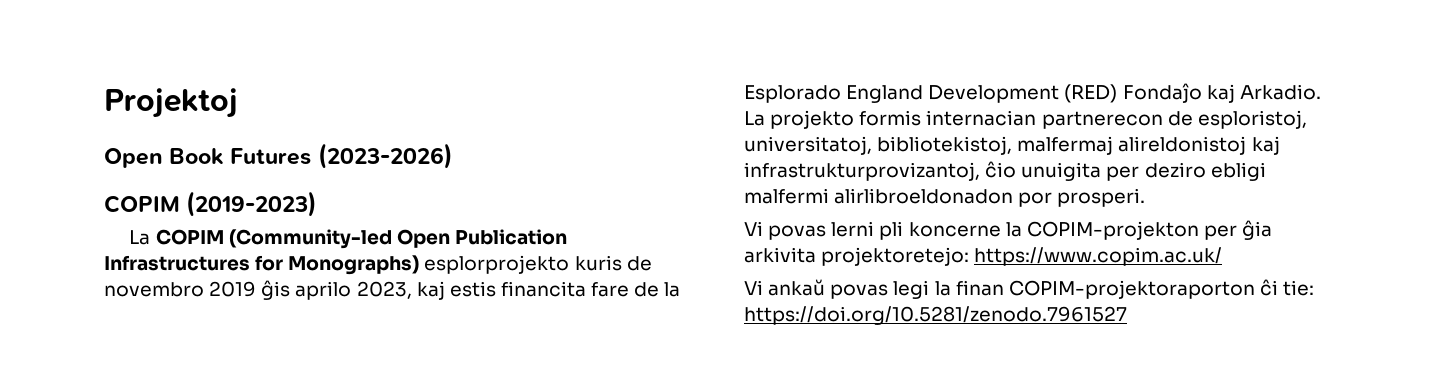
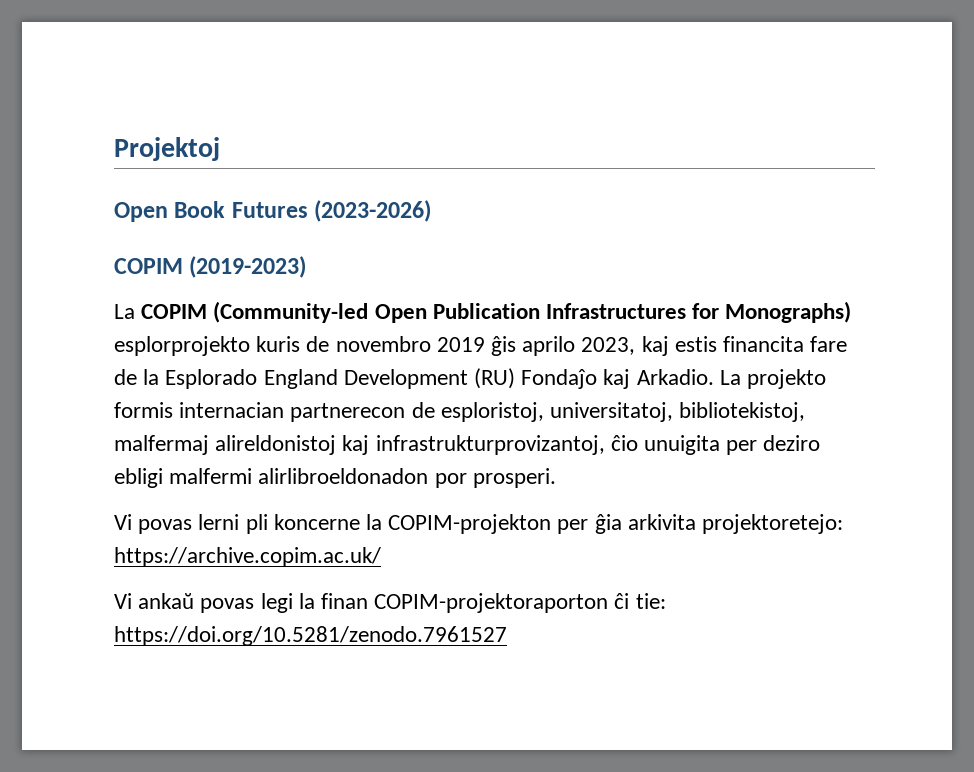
- La COPIM (Community-led Open Publication Infrastructures for Monographs) esplorprojekto kuris de novembro 2019 ĝis aprilo 2023, kaj estis financita fare de la Esplorado England Development (RED) Fondaĵo kaj Arkadio.
+ La COPIM (Community-led Open Publication Infrastructures for Monographs) esplorprojekto kuris de novembro 2019 ĝis aprilo 2023, kaj estis financita fare de la Esplorado England Development (RU) Fondaĵo kaj Arkadio.
- Vi povas lerni pli koncerne la COPIM-projekton per ĝia arkivita projektoretejo: https://www.copim.ac.uk/
+ Vi povas lerni pli koncerne la COPIM-projekton per ĝia arkivita projektoretejo: https://archive.copim.ac.uk/

